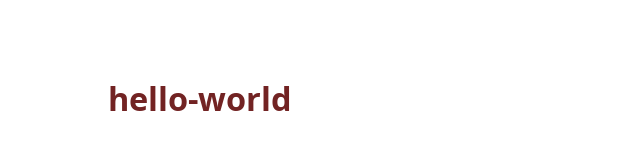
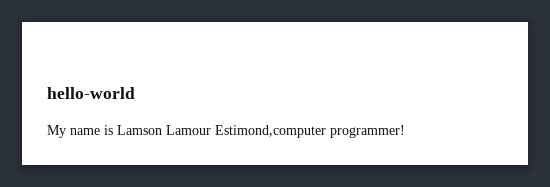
+ My name is Lamson Lamour Estimond,computer programmer!

